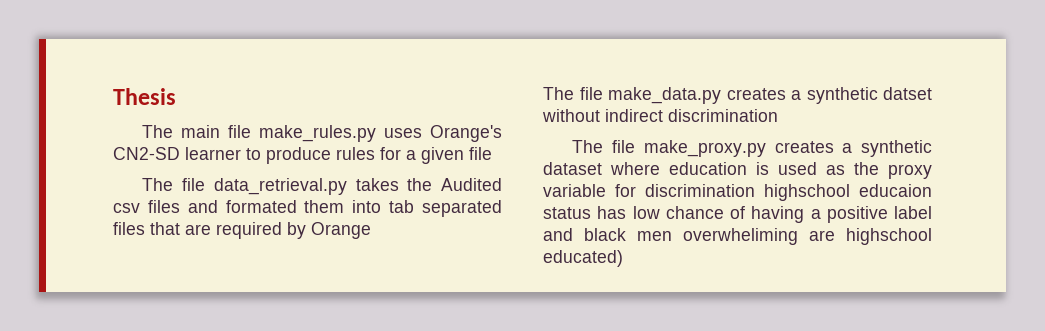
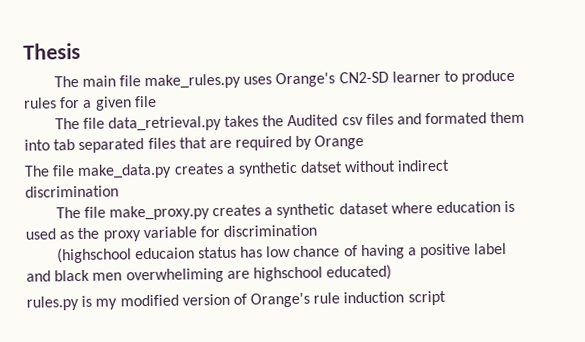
- The file make_proxy.py creates a synthetic dataset where education is used as the proxy variable for discrimination highschool educaion status has low chance of having a positive label and black men overwheliming are highschool educated)
+ The file make_proxy.py creates a synthetic dataset where education is used as the proxy variable for discrimination
+ (highschool educaion status has low chance of having a positive label and black men overwheliming are highschool educated)
+ rules.py is my modified version of Orange's rule induction script

